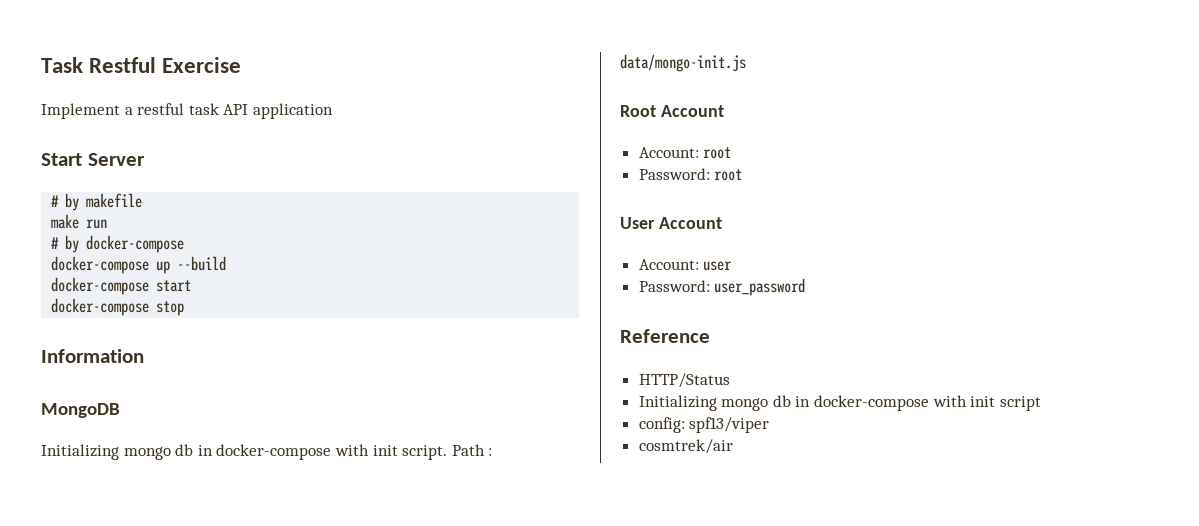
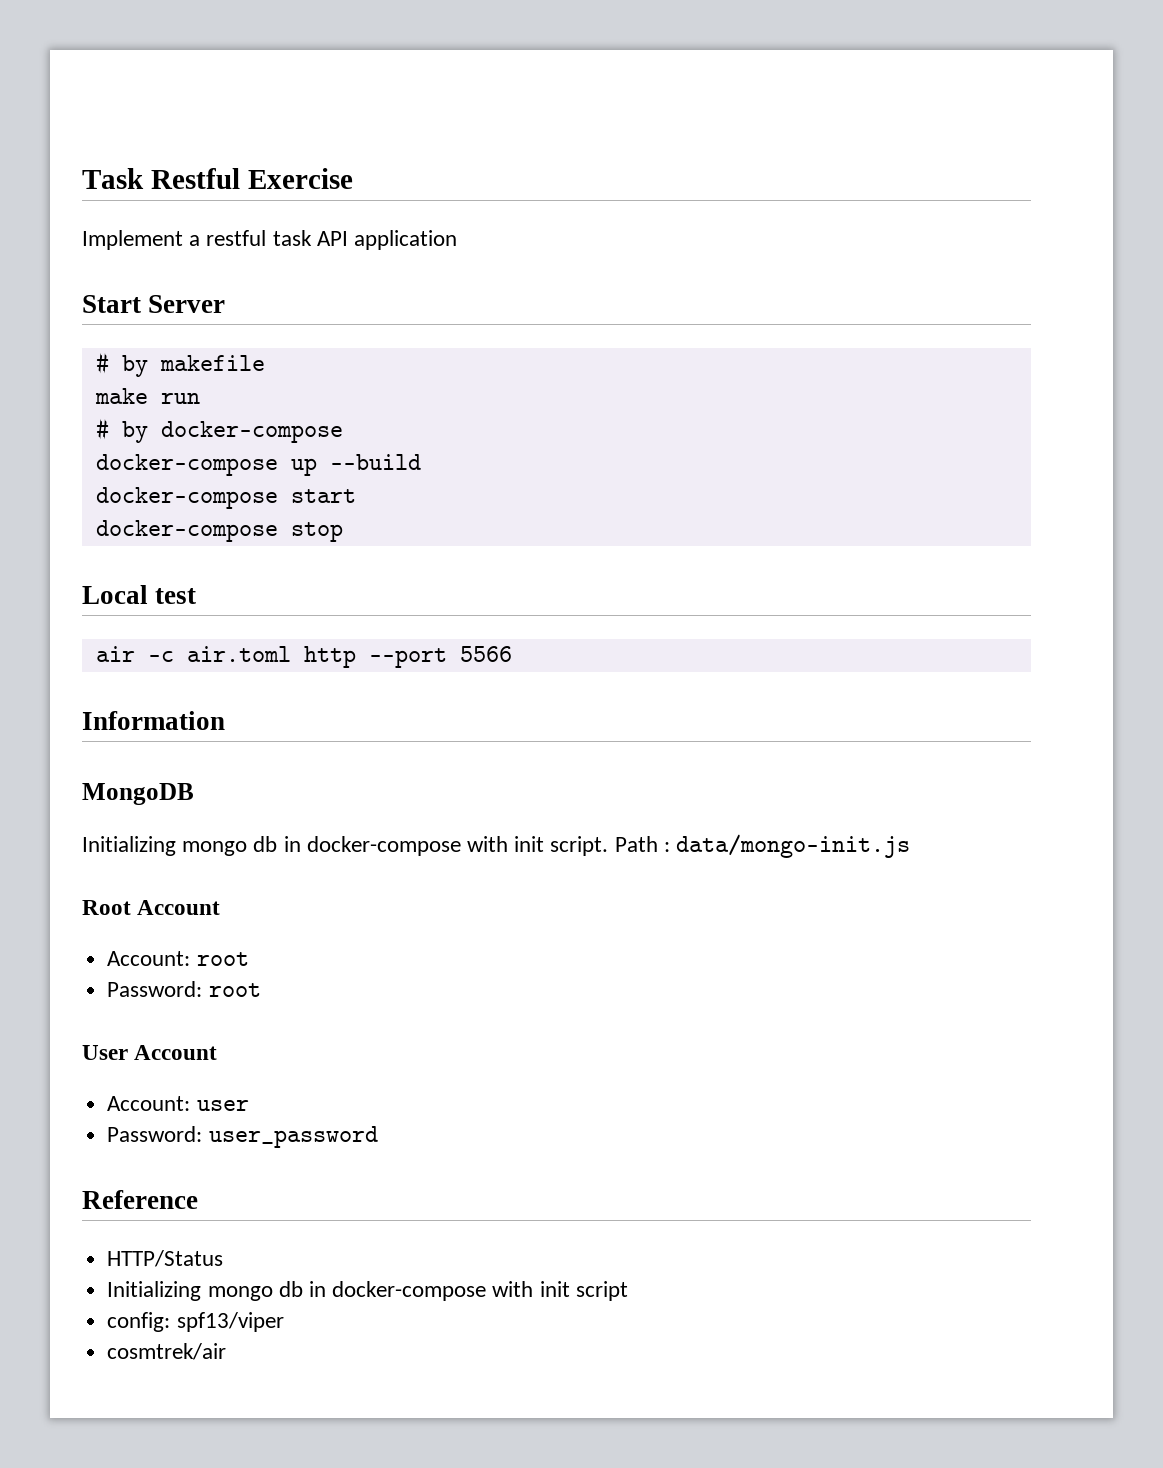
+ Local test
+ air -c air.toml http --port 5566

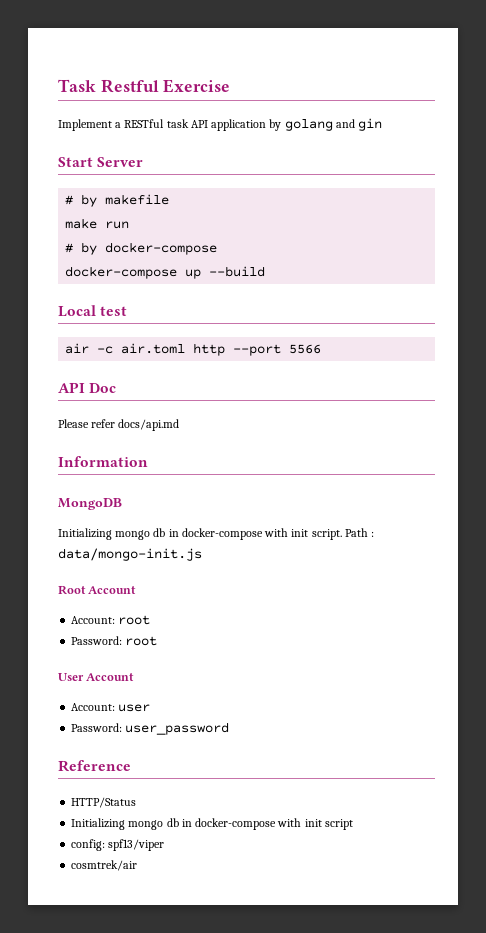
- Implement a restful task API application
+ Implement a RESTful task API application by golang and gin
- docker-compose start
- docker-compose stop
+ API Doc
+ Please refer docs/api.md

